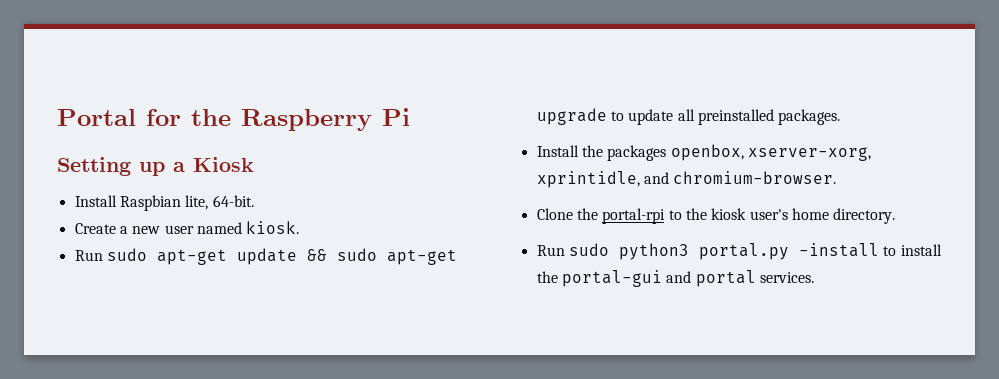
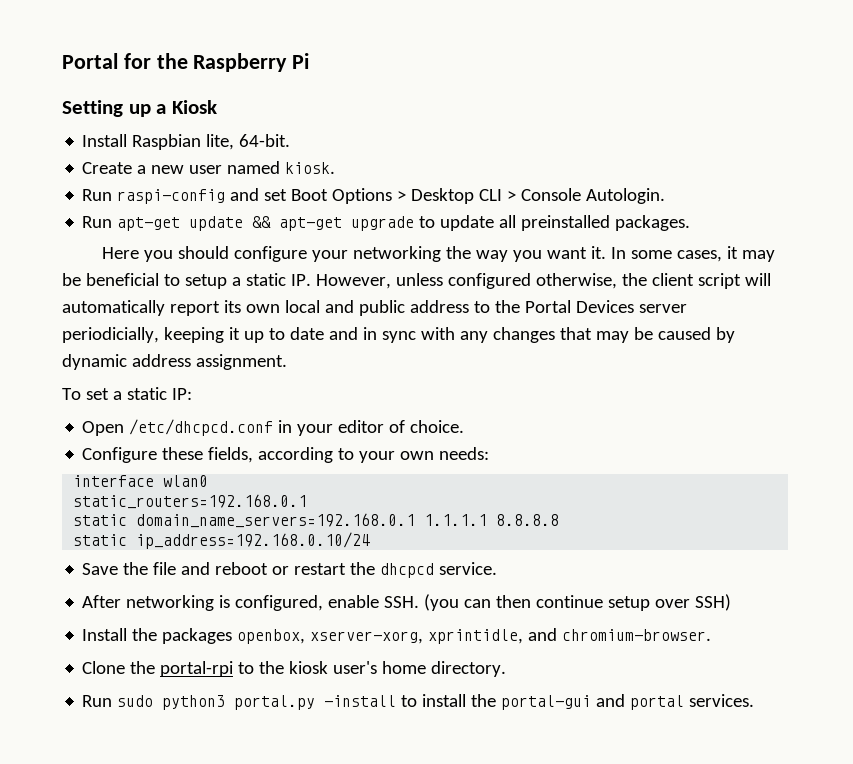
- Run sudo apt-get update && sudo apt-get upgrade to update all preinstalled packages.
+ Run raspi-config and set Boot Options > Desktop CLI > Console Autologin.
+ Run apt-get update && apt-get upgrade to update all preinstalled packages.
+ Here you should configure your networking the way you want it. In some cases, it may be beneficial to setup a static IP. However, unless configured otherwise, the client script will automatically report its own local and public address to the Portal Devices server periodicially, keeping it up to date and in sync with any changes that may be caused by dynamic address assignment.
+ To set a static IP:
+ Open /etc/dhcpcd.conf in your editor of choice.
+ Configure these fields, according to your own needs:
+ interface wlan0
+ static_routers=192.168.0.1
+ static domain_name_servers=192.168.0.1 1.1.1.1 8.8.8.8
+ static ip_address=192.168.0.10/24
+ Save the file and reboot or restart the dhcpcd service.
+ After networking is configured, enable SSH. (you can then continue setup over SSH)

